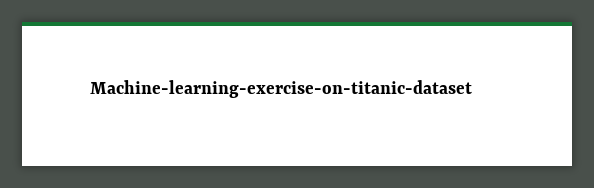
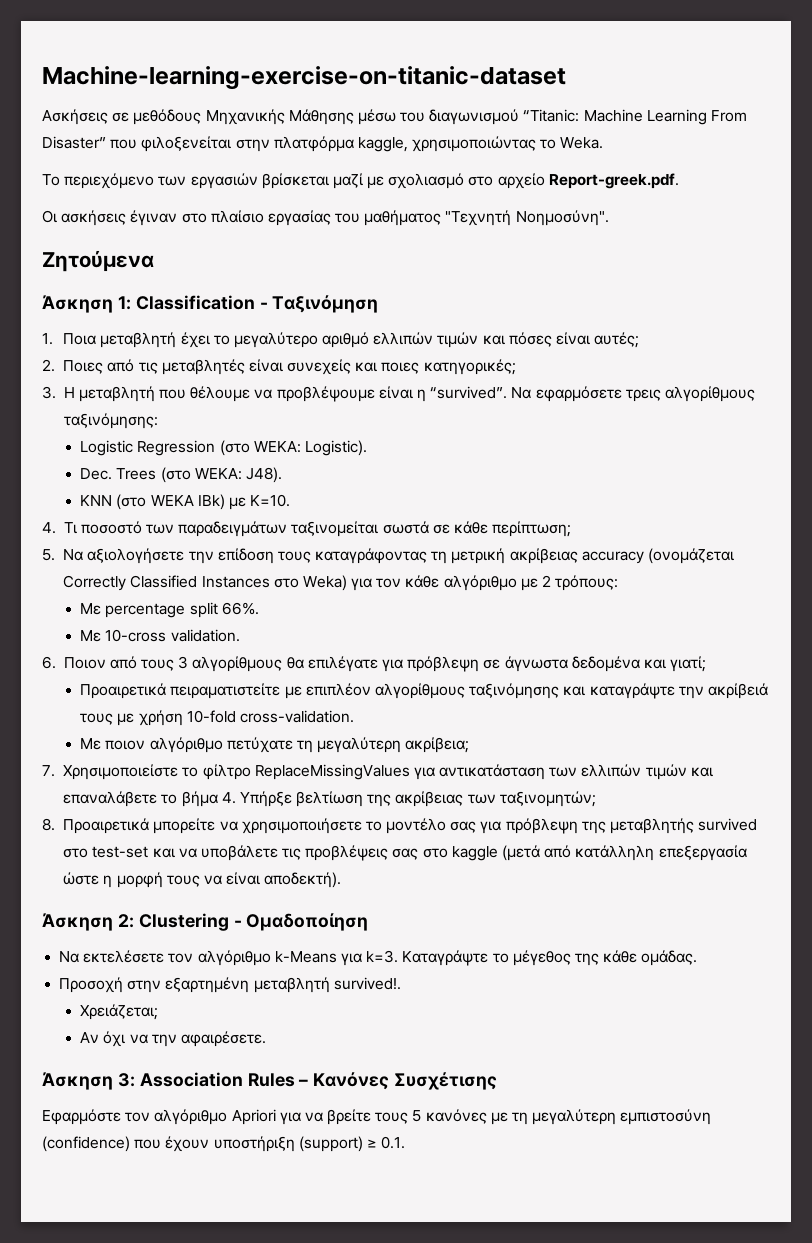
+ Ασκήσεις σε μεθόδους Μηχανικής Μάθησης μέσω του διαγωνισμού “Titanic: Machine Learning From Disaster” που φιλοξενείται στην πλατφόρμα kaggle, χρησιμοποιώντας το Weka.
+ Το περιεχόμενο των εργασιών βρίσκεται μαζί με σχολιασμό στο αρχείο Report-greek.pdf.
+ Οι ασκήσεις έγιναν στο πλαίσιο εργασίας του μαθήματος "Τεχνητή Νοημοσύνη".
+ Ζητούμενα
+ Άσκηση 1: Classification - Ταξινόμηση
+ 1. Ποια μεταβλητή έχει το μεγαλύτερο αριθμό ελλιπών τιμών και πόσες είναι αυτές;
+ 2. Ποιες από τις μεταβλητές είναι συνεχείς και ποιες κατηγορικές;
+ 3. Η μεταβλητή που θέλουμε να προβλέψουμε είναι η “survived”. Να εφαρμόσετε τρεις αλγορίθμους ταξινόμησης:
+ Logistic Regression (στο WEKA: Logistic).
+ Dec. Trees (στο WEKA: J48).
+ KNN (στο WEKA ΙΒk) με Κ=10.
+ 4. Τι ποσοστό των παραδειγμάτων ταξινομείται σωστά σε κάθε περίπτωση;
+ 5. Να αξιολογήσετε την επίδοση τους καταγράφοντας τη μετρική ακρίβειας accuracy (ονομάζεται Correctly Classified Instances στο Weka) για τον κάθε αλγόριθμο με 2 τρόπους:
+ Με percentage split 66%.
+ Με 10-cross validation.
+ 6. Ποιον από τους 3 αλγορίθμους θα επιλέγατε για πρόβλεψη σε άγνωστα δεδομένα και γιατί;
+ Προαιρετικά πειραματιστείτε με επιπλέον αλγορίθμους ταξινόμησης και καταγράψτε την ακρίβειά τους με χρήση 10-fold cross-validation.
+ Με ποιον αλγόριθμο πετύχατε τη μεγαλύτερη ακρίβεια;
+ 7. Χρησιμοποιείστε το φίλτρο ReplaceMissingValues για αντικατάσταση των ελλιπών τιμών και επαναλάβετε το βήμα 4. Υπήρξε βελτίωση της ακρίβειας των ταξινομητών;
+ 8. Προαιρετικά μπορείτε να χρησιμοποιήσετε το μοντέλο σας για πρόβλεψη της μεταβλητής survived στο test-set και να υποβάλετε τις προβλέψεις σας στο kaggle (μετά από κατάλληλη επεξεργασία ώστε η μορφή τους να είναι αποδεκτή).
+ Άσκηση 2: Clustering - Ομαδοποίηση
+ Να εκτελέσετε τον αλγόριθμο k-Means για k=3. Καταγράψτε το μέγεθος της κάθε ομάδας.
+ Προσοχή στην εξαρτημένη μεταβλητή survived!.
+ Χρειάζεται;
+ Αν όχι να την αφαιρέσετε.
+ Άσκηση 3: Association Rules – Κανόνες Συσχέτισης
+ Εφαρμόστε τον αλγόριθμο Apriori για να βρείτε τους 5 κανόνες με τη μεγαλύτερη εμπιστοσύνη (confidence) που έχουν υποστήριξη (support) ≥ 0.1.

